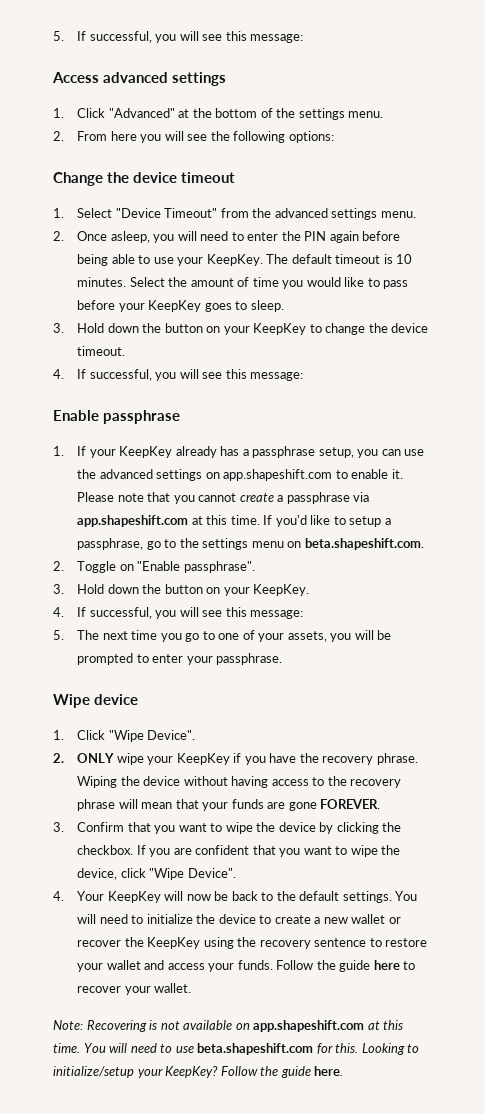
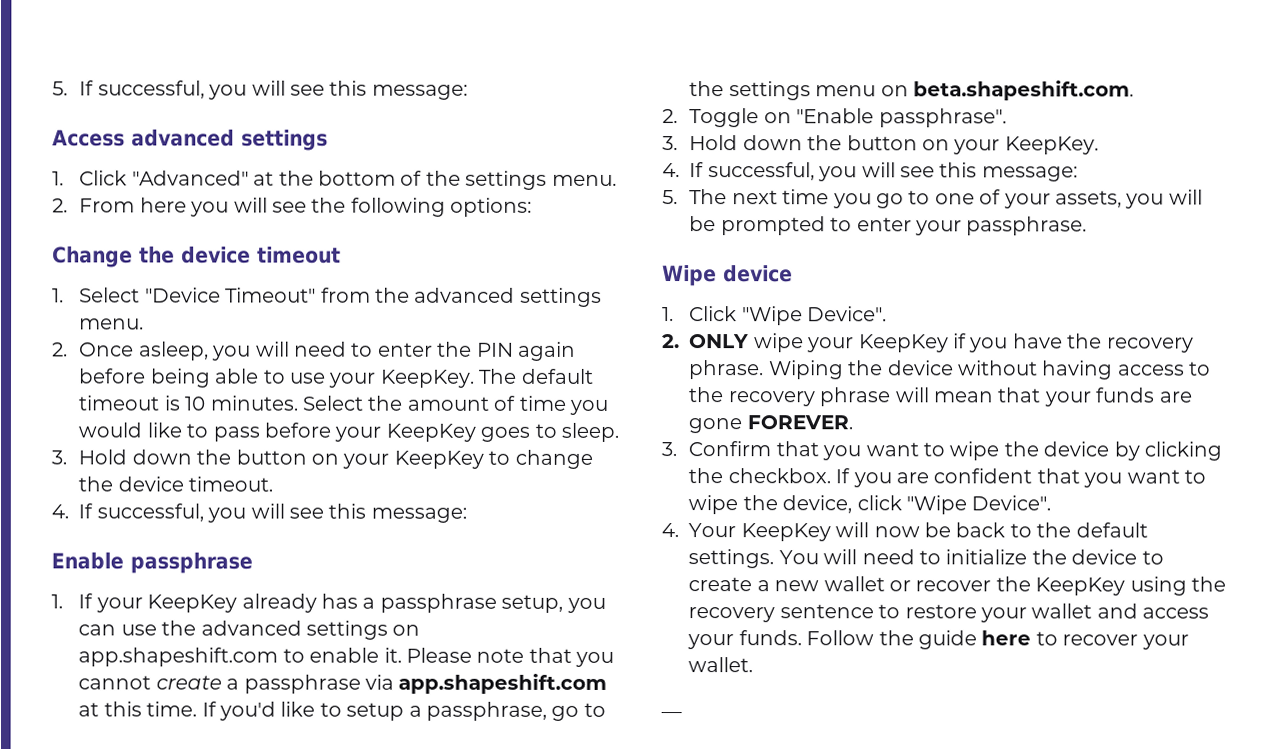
- Note: Recovering is not available on app.shapeshift.com at this time. You will need to use beta.shapeshift.com for this. Looking to initialize/setup your KeepKey? Follow the guide here.
+ __

